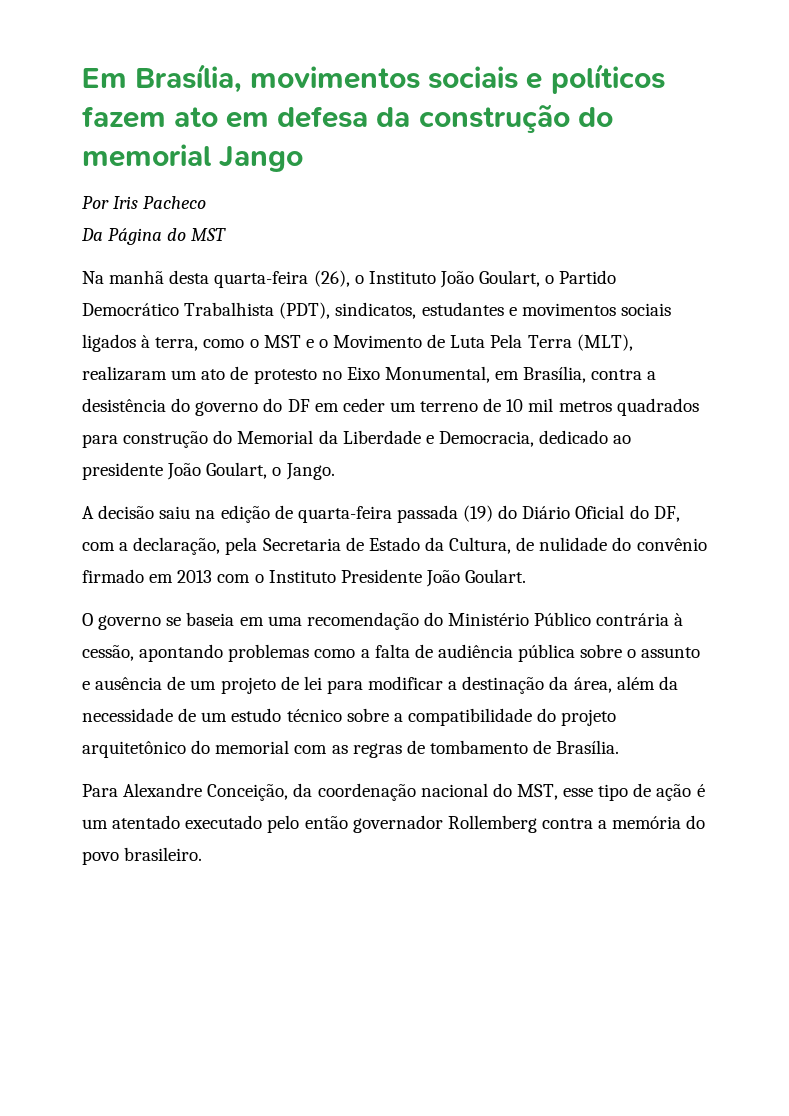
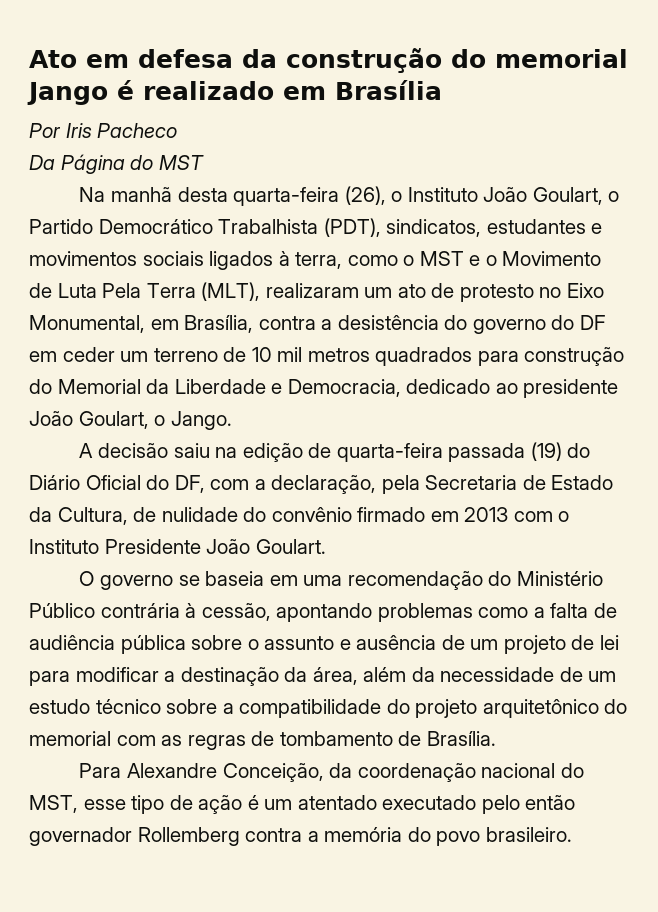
- Em Brasília, movimentos sociais e políticos fazem ato em defesa da construção do memorial Jango
+ Ato em defesa da construção do memorial Jango é realizado em Brasília

